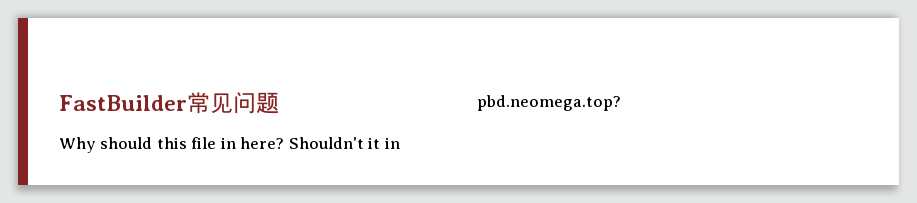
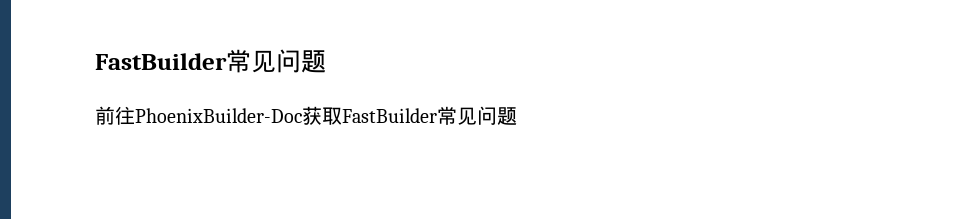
- Why should this file in here? Shouldn't it in pbd.neomega.top?
+ 前往PhoenixBuilder-Doc获取FastBuilder常见问题

